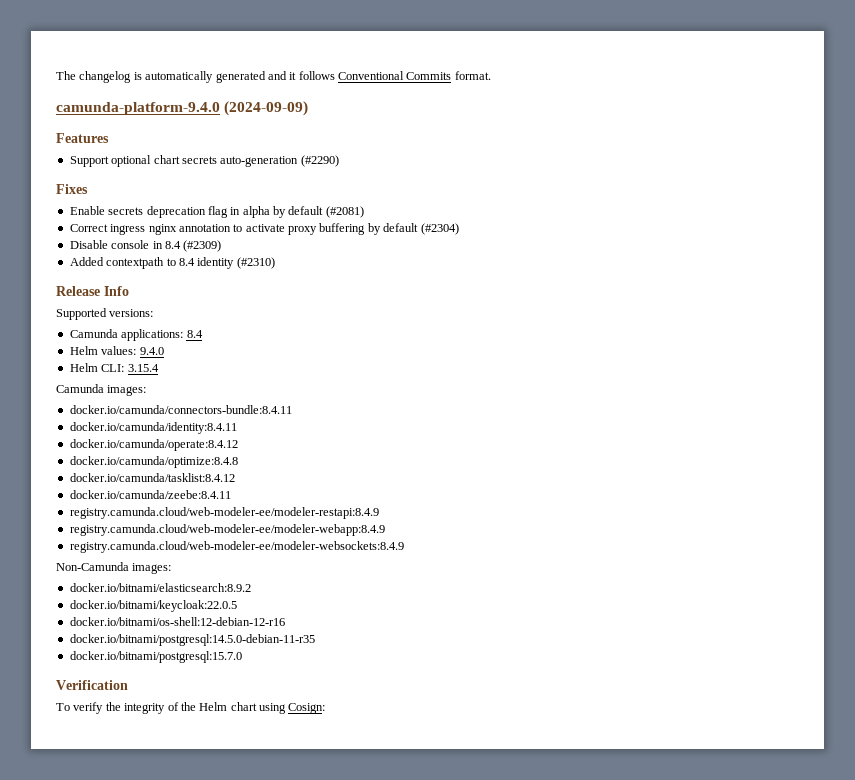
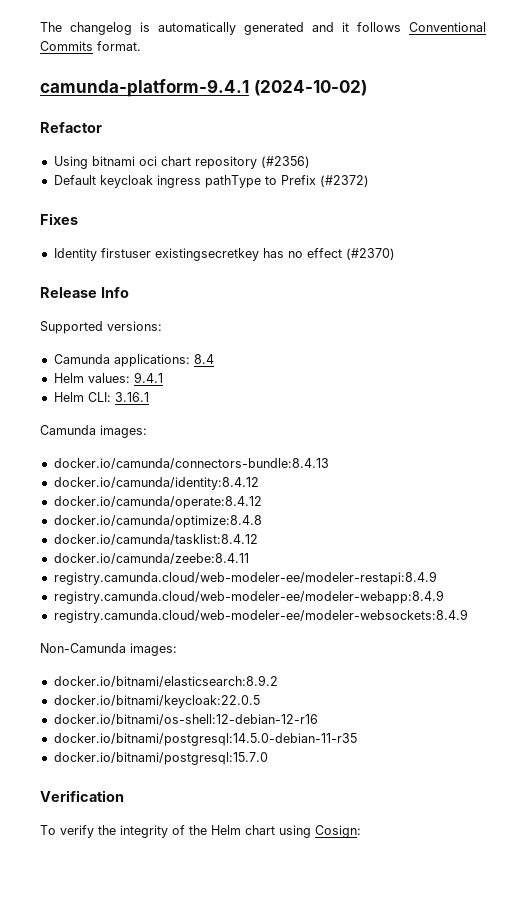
- camunda-platform-9.4.0 (2024-09-09)
- Features
- Support optional chart secrets auto-generation (#2290)
+ camunda-platform-9.4.1 (2024-10-02)
+ Refactor
+ Using bitnami oci chart repository (#2356)
+ Default keycloak ingress pathType to Prefix (#2372)
  Fixes
- Enable secrets deprecation flag in alpha by default (#2081)
- Correct ingress nginx annotation to activate proxy buffering by default (#2304)
- Disable console in 8.4 (#2309)
- Added contextpath to 8.4 identity (#2310)
+ Identity firstuser existingsecretkey has no effect (#2370)
- Helm values: 9.4.0
+ Helm values: 9.4.1
- Helm CLI: 3.15.4
+ Helm CLI: 3.16.1
- docker.io/camunda/connectors-bundle:8.4.11
- docker.io/camunda/identity:8.4.11
+ docker.io/camunda/connectors-bundle:8.4.13
+ docker.io/camunda/identity:8.4.12

